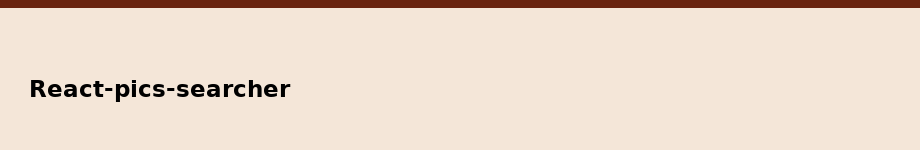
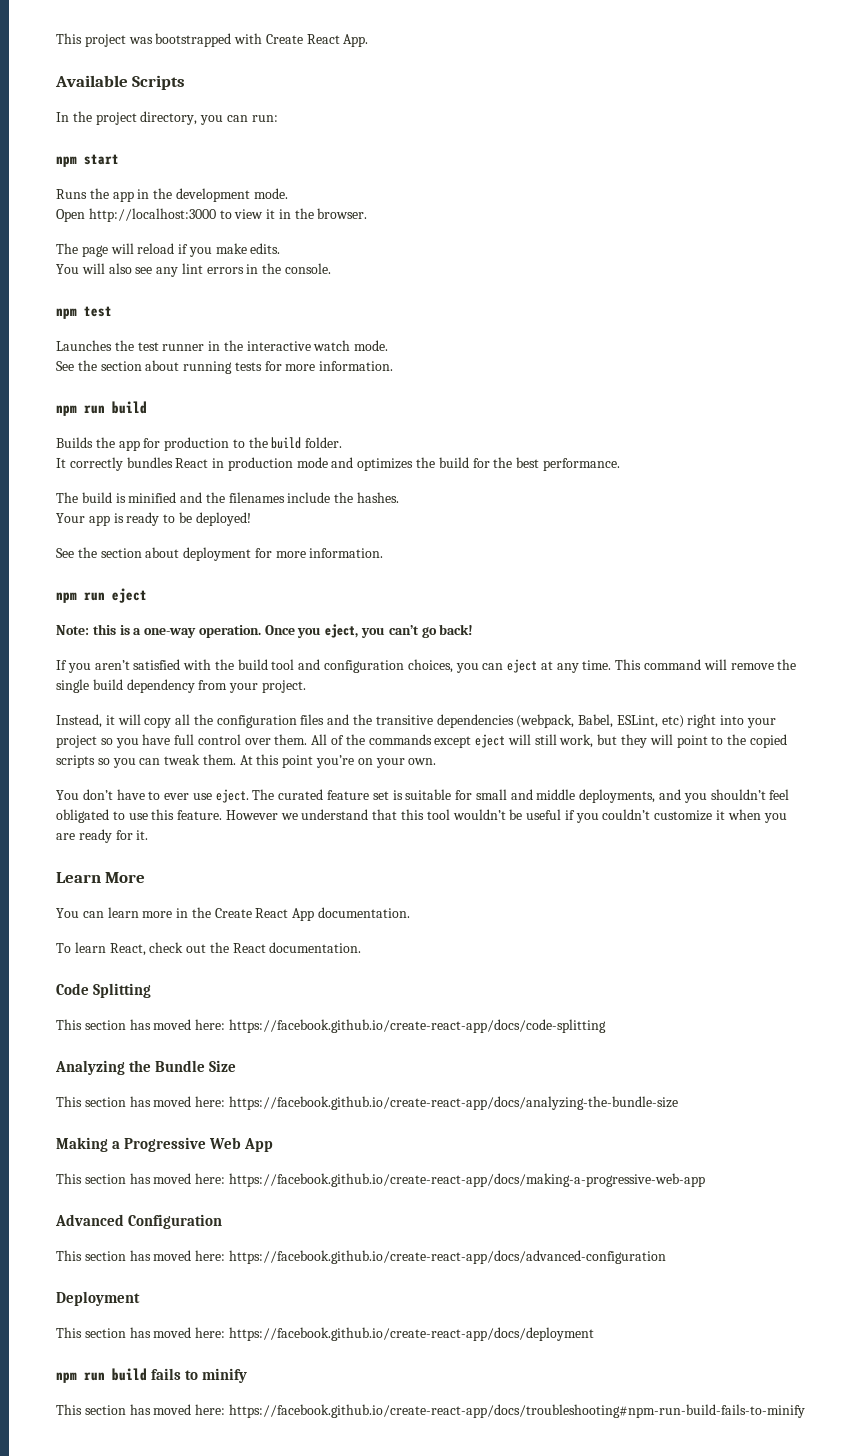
- React-pics-searcher
+ This project was bootstrapped with Create React App.
+ Available Scripts
+ In the project directory, you can run:
+ npm start
+ Runs the app in the development mode.
+ Open http://localhost:3000 to view it in the browser.
+ The page will reload if you make edits.
+ You will also see any lint errors in the console.
+ npm test
+ Launches the test runner in the interactive watch mode.
+ See the section about running tests for more information.
+ npm run build
+ Builds the app for production to the build folder.
+ It correctly bundles React in production mode and optimizes the build for the best performance.
+ The build is minified and the filenames include the hashes.
+ Your app is ready to be deployed!
+ See the section about deployment for more information.
+ npm run eject
+ Note: this is a one-way operation. Once you eject, you can’t go back!
+ If you aren’t satisfied with the build tool and configuration choices, you can eject at any time. This command will remove the single build dependency from your project.
+ Instead, it will copy all the configuration files and the transitive dependencies (webpack, Babel, ESLint, etc) right into your project so you have full control over them. All of the commands except eject will still work, but they will point to the copied scripts so you can tweak them. At this point you’re on your own.
+ You don’t have to ever use eject. The curated feature set is suitable for small and middle deployments, and you shouldn’t feel obligated to use this feature. However we understand that this tool wouldn’t be useful if you couldn’t customize it when you are ready for it.
+ Learn More
+ You can learn more in the Create React App documentation.
+ To learn React, check out the React documentation.
+ Code Splitting
+ This section has moved here: https://facebook.github.io/create-react-app/docs/code-splitting
+ Analyzing the Bundle Size
+ This section has moved here: https://facebook.github.io/create-react-app/docs/analyzing-the-bundle-size
+ Making a Progressive Web App
+ This section has moved here: https://facebook.github.io/create-react-app/docs/making-a-progressive-web-app
+ Advanced Configuration
+ This section has moved here: https://facebook.github.io/create-react-app/docs/advanced-configuration
+ Deployment
+ This section has moved here: https://facebook.github.io/create-react-app/docs/deployment
+ npm run build fails to minify
+ This section has moved here: https://facebook.github.io/create-react-app/docs/troubleshooting#npm-run-build-fails-to-minify

